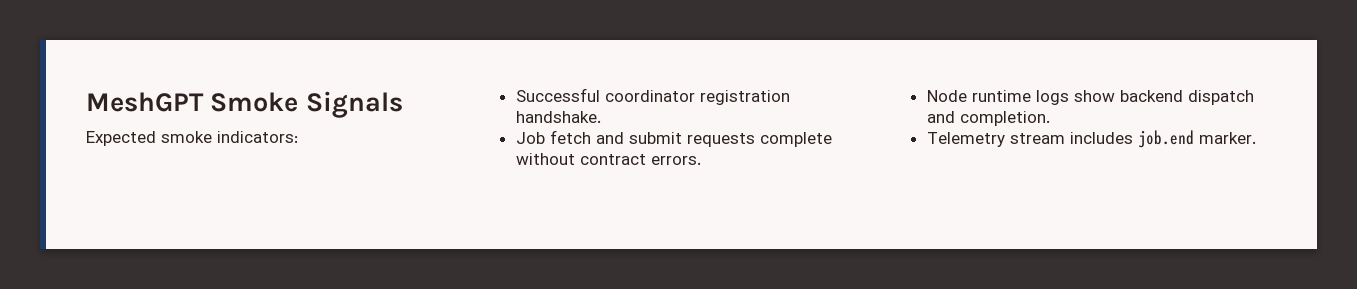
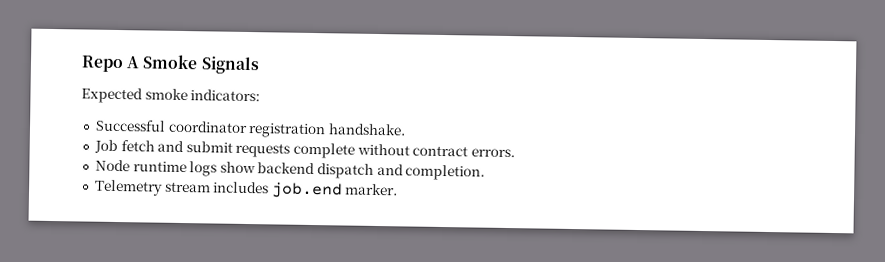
- MeshGPT Smoke Signals
+ Repo A Smoke Signals

